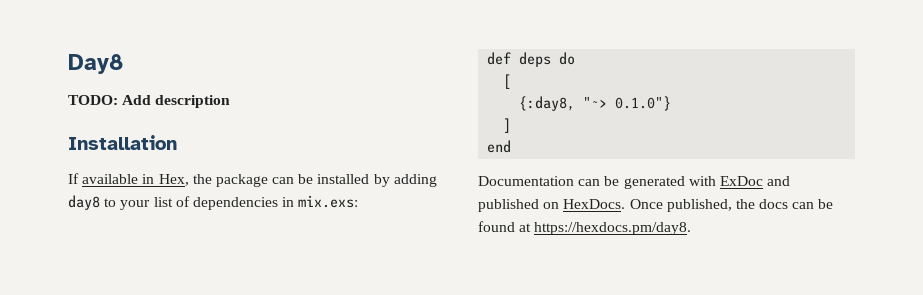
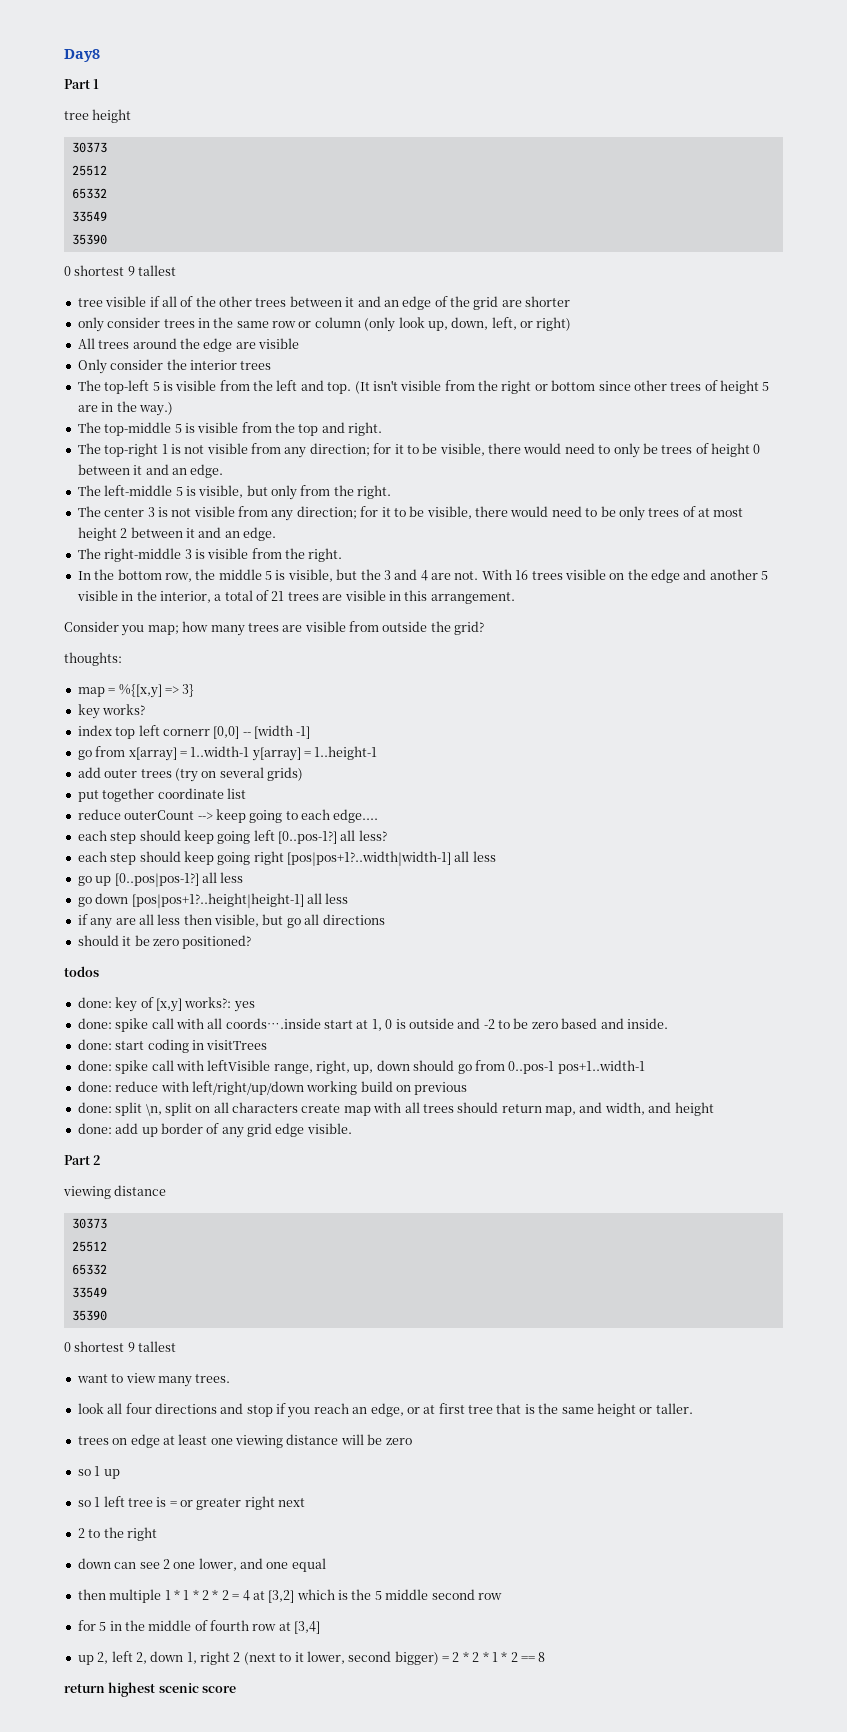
- TODO: Add description
- Installation
- If available in Hex, the package can be installed by adding day8 to your list of dependencies in mix.exs:
- def deps do
- [
- {:day8, "~> 0.1.0"}
- ]
- end
- Documentation can be generated with ExDoc and published on HexDocs. Once published, the docs can be found at https://hexdocs.pm/day8.
+ Part 1
+ tree height
+ 30373
+ 25512
+ 65332
+ 33549
+ 35390
+ 0 shortest 9 tallest
+ tree visible if all of the other trees between it and an edge of the grid are shorter
+ only consider trees in the same row or column (only look up, down, left, or right)
+ All trees around the edge are visible
+ Only consider the interior trees
+ The top-left 5 is visible from the left and top. (It isn't visible from the right or bottom since other trees of height 5 are in the way.)
+ The top-middle 5 is visible from the top and right.
+ The top-right 1 is not visible from any direction; for it to be visible, there would need to only be trees of height 0 between it and an edge.
+ The left-middle 5 is visible, but only from the right.
+ The center 3 is not visible from any direction; for it to be visible, there would need to be only trees of at most height 2 between it and an edge.
+ The right-middle 3 is visible from the right.
+ In the bottom row, the middle 5 is visible, but the 3 and 4 are not. With 16 trees visible on the edge and another 5 visible in the interior, a total of 21 trees are visible in this arrangement.
+ Consider you map; how many trees are visible from outside the grid?
+ thoughts:
+ map = %{[x,y] => 3}
+ key works?
+ index top left cornerr [0,0] -- [width -1]
+ go from x[array] = 1..width-1 y[array] = 1..height-1
+ add outer trees (try on several grids)
+ put together coordinate list
+ reduce outerCount --> keep going to each edge....
+ each step should keep going left [0..pos-1?] all less?
+ each step should keep going right [pos|pos+1?..width|width-1] all less
+ go up [0..pos|pos-1?] all less
+ go down [pos|pos+1?..height|height-1] all less
+ if any are all less then visible, but go all directions
+ should it be zero positioned?
+ todos
+ done: key of [x,y] works?: yes
+ done: spike call with all coords….inside start at 1, 0 is outside and -2 to be zero based and inside.
+ done: start coding in visitTrees
+ done: spike call with leftVisible range, right, up, down should go from 0..pos-1 pos+1..width-1
+ done: reduce with left/right/up/down working build on previous
+ done: split \n, split on all characters create map with all trees should return map, and width, and height
+ done: add up border of any grid edge visible.
+ Part 2
+ viewing distance
+ 30373
+ 25512
+ 65332
+ 33549
+ 35390
+ 0 shortest 9 tallest
+ want to view many trees.
+ look all four directions and stop if you reach an edge, or at first tree that is the same height or taller.
+ trees on edge at least one viewing distance will be zero
+ so 1 up
+ so 1 left tree is = or greater right next
+ 2 to the right
+ down can see 2 one lower, and one equal
+ then multiple 1 * 1 * 2 * 2 = 4 at [3,2] which is the 5 middle second row
+ for 5 in the middle of fourth row at [3,4]
+ up 2, left 2, down 1, right 2 (next to it lower, second bigger) = 2 * 2 * 1 * 2 == 8
+ return highest scenic score

